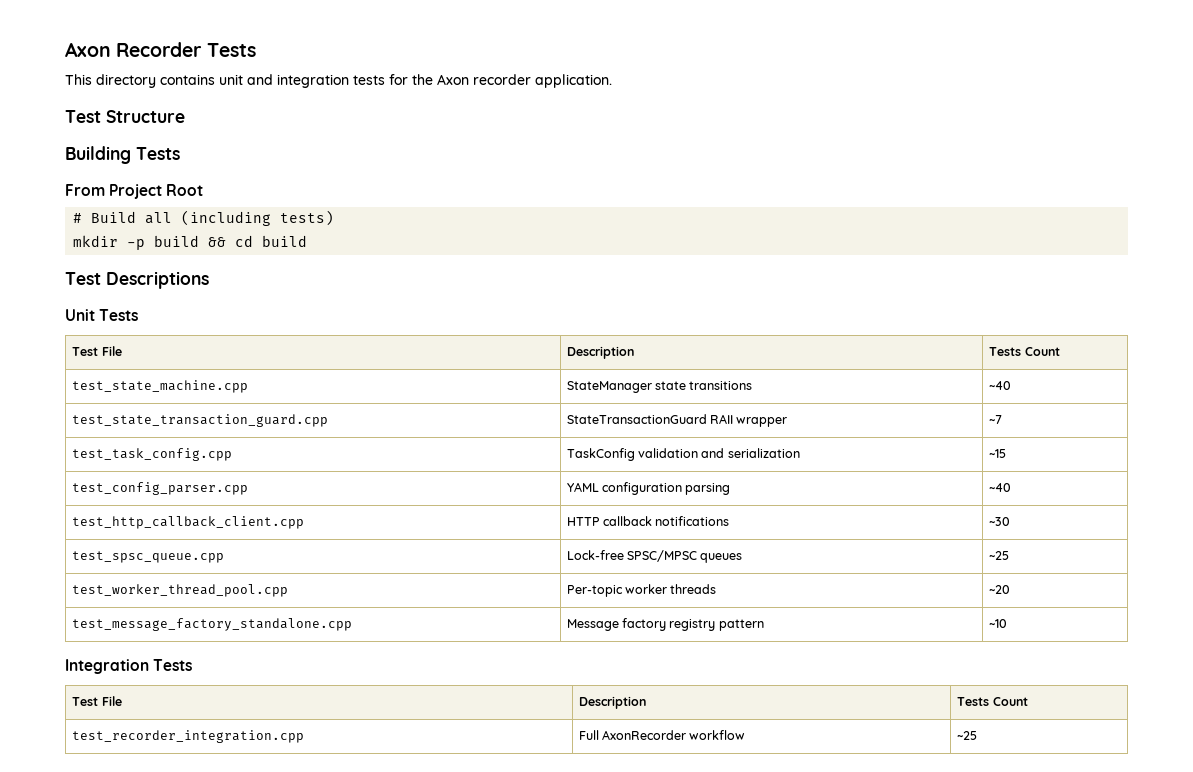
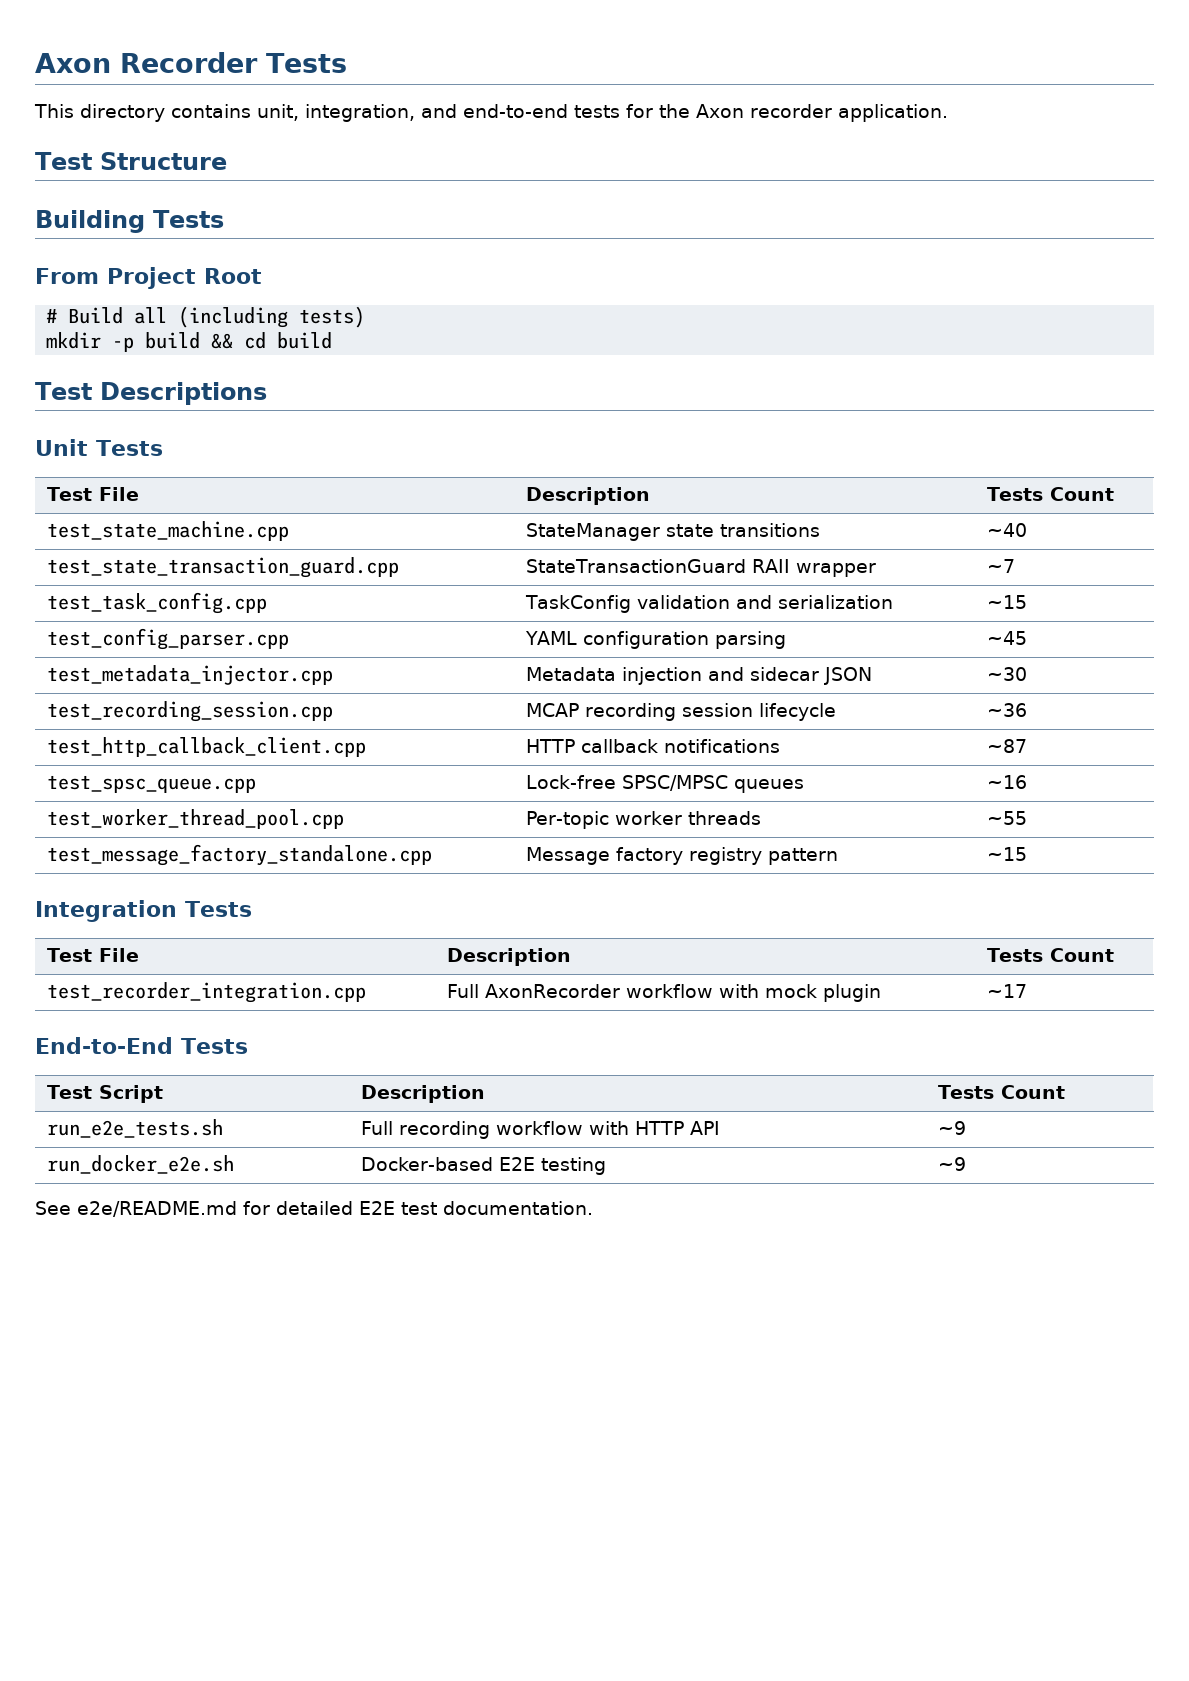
- This directory contains unit and integration tests for the Axon recorder application.
+ This directory contains unit, integration, and end-to-end tests for the Axon recorder application.
- test_config_parser.cpp | YAML configuration parsing | ~40
+ test_config_parser.cpp | YAML configuration parsing | ~45
+ test_metadata_injector.cpp | Metadata injection and sidecar JSON | ~30
+ test_recording_session.cpp | MCAP recording session lifecycle | ~36
- test_http_callback_client.cpp | HTTP callback notifications | ~30
+ test_http_callback_client.cpp | HTTP callback notifications | ~87
- test_spsc_queue.cpp | Lock-free SPSC/MPSC queues | ~25
+ test_spsc_queue.cpp | Lock-free SPSC/MPSC queues | ~16
- test_worker_thread_pool.cpp | Per-topic worker threads | ~20
+ test_worker_thread_pool.cpp | Per-topic worker threads | ~55
- test_message_factory_standalone.cpp | Message factory registry pattern | ~10
+ test_message_factory_standalone.cpp | Message factory registry pattern | ~15
- test_recorder_integration.cpp | Full AxonRecorder workflow | ~25
+ test_recorder_integration.cpp | Full AxonRecorder workflow with mock plugin | ~17
+ End-to-End Tests
+ Test Script | Description | Tests Count
+ run_e2e_tests.sh | Full recording workflow with HTTP API | ~9
+ run_docker_e2e.sh | Docker-based E2E testing | ~9
+ See e2e/README.md for detailed E2E test documentation.

